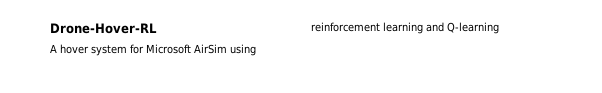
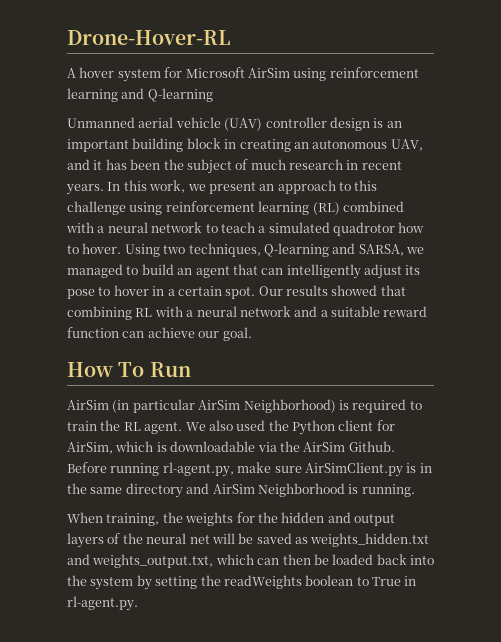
+ Unmanned aerial vehicle (UAV) controller design is an important building block in creating an autonomous UAV, and it has been the subject of much research in recent years. In this work, we present an approach to this challenge using reinforcement learning (RL) combined with a neural network to teach a simulated quadrotor how to hover. Using two techniques, Q-learning and SARSA, we managed to build an agent that can intelligently adjust its pose to hover in a certain spot. Our results showed that combining RL with a neural network and a suitable reward function can achieve our goal.
+ How To Run
+ AirSim (in particular AirSim Neighborhood) is required to train the RL agent. We also used the Python client for AirSim, which is downloadable via the AirSim Github. Before running rl-agent.py, make sure AirSimClient.py is in the same directory and AirSim Neighborhood is running.
+ When training, the weights for the hidden and output layers of the neural net will be saved as weights_hidden.txt and weights_output.txt, which can then be loaded back into the system by setting the readWeights boolean to True in rl-agent.py.

